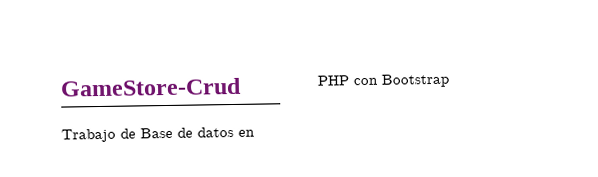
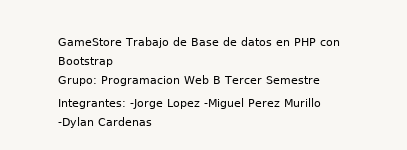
- GameStore-Crud
- Trabajo de Base de datos en PHP con Bootstrap
+ GameStore Trabajo de Base de datos en PHP con Bootstrap
+ Grupo: Programacion Web B Tercer Semestre
+ Integrantes: -Jorge Lopez -Miguel Perez Murillo -Dylan Cardenas

